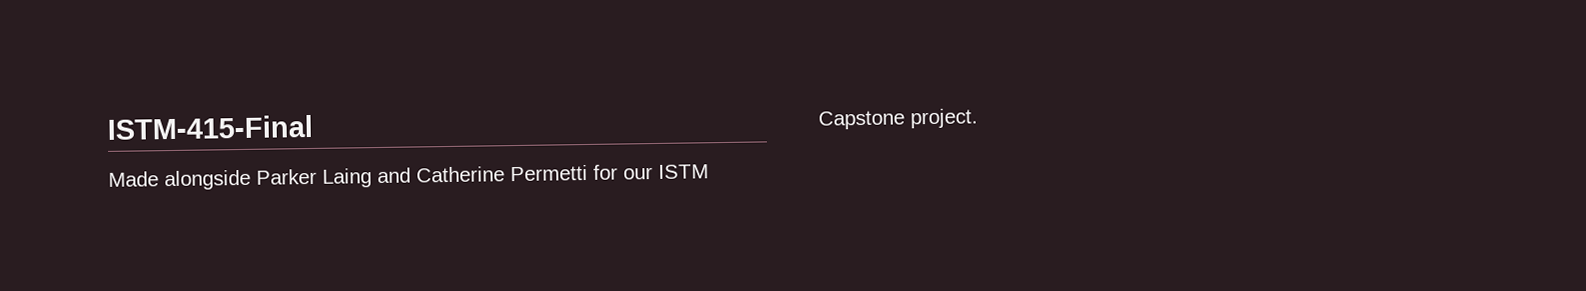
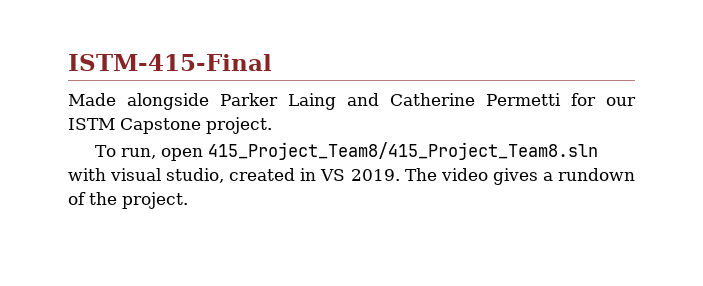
+ To run, open 415_Project_Team8/415_Project_Team8.sln with visual studio, created in VS 2019. The video gives a rundown of the project.

